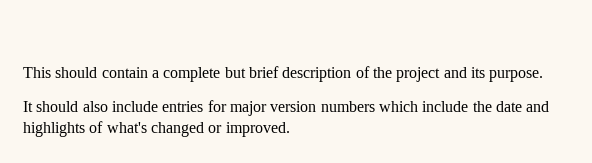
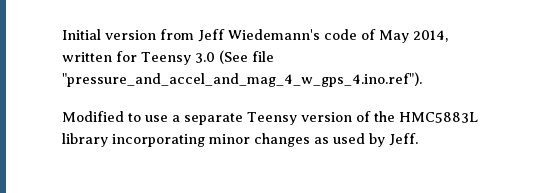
- This should contain a complete but brief description of the project and its purpose.
- It should also include entries for major version numbers which include the date and highlights of what's changed or improved.
+ Initial version from Jeff Wiedemann's code of May 2014, written for Teensy 3.0 (See file "pressure_and_accel_and_mag_4_w_gps_4.ino.ref").
+ Modified to use a separate Teensy version of the HMC5883L library incorporating minor changes as used by Jeff.

